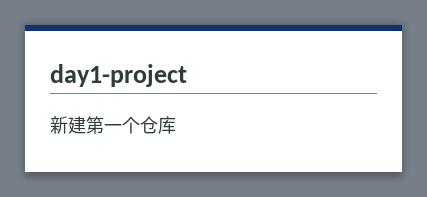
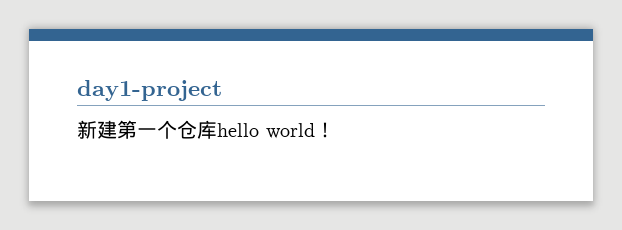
- 新建第一个仓库
+ 新建第一个仓库hello world！

